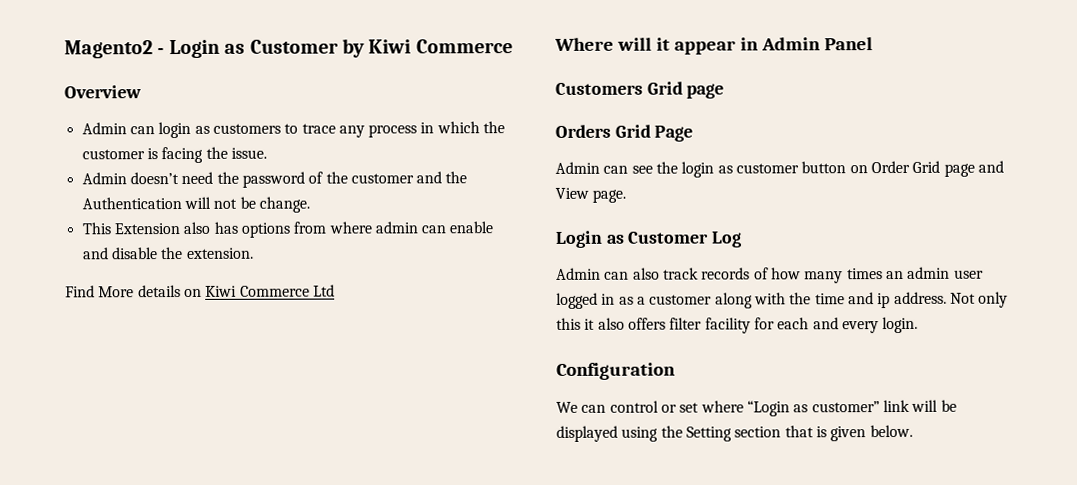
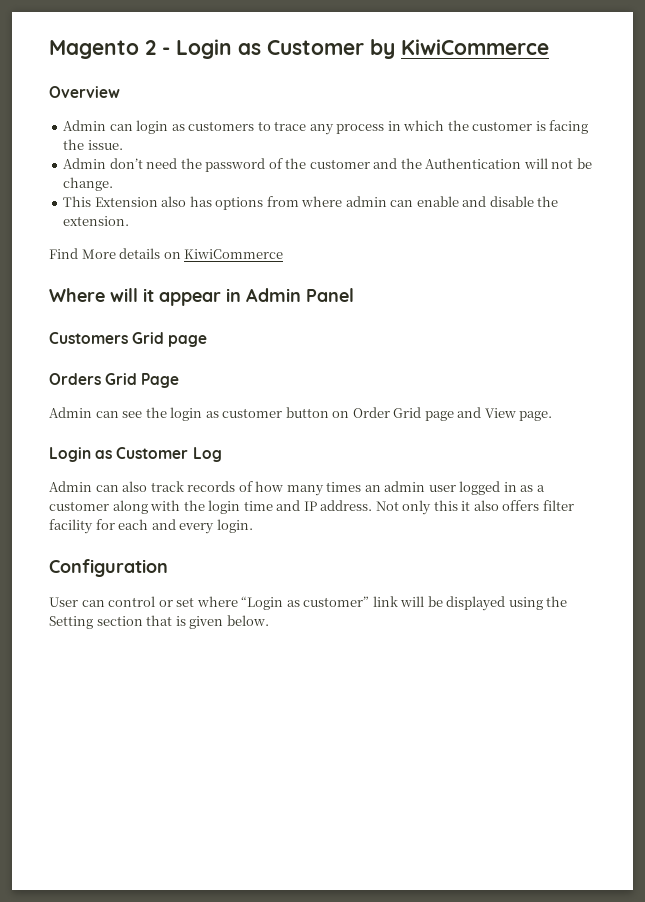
- Magento2 - Login as Customer by Kiwi Commerce
+ Magento 2 - Login as Customer by KiwiCommerce
- Admin doesn’t need the password of the customer and the Authentication will not be change.
+ Admin don’t need the password of the customer and the Authentication will not be change.
- Find More details on Kiwi Commerce Ltd
+ Find More details on KiwiCommerce
- Admin can also track records of how many times an admin user logged in as a customer along with the time and ip address.
+ Admin can also track records of how many times an admin user logged in as a customer along with the login time and IP address.
- We can control or set where “Login as customer” link will be displayed using the Setting section that is given below.
+ User can control or set where “Login as customer” link will be displayed using the Setting section that is given below.

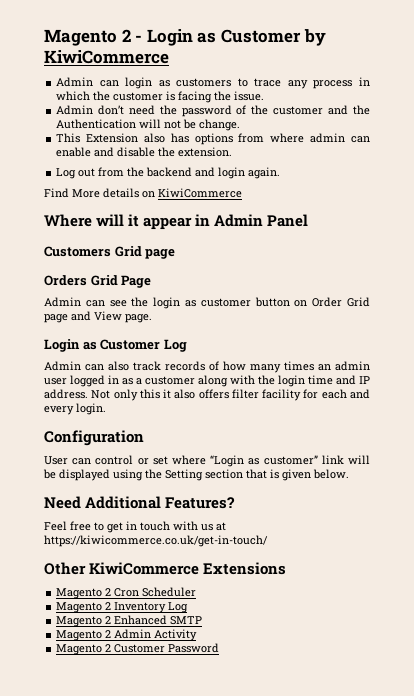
- Overview
+ Log out from the backend and login again.
+ Need Additional Features?
+ Feel free to get in touch with us at https://kiwicommerce.co.uk/get-in-touch/
+ Other KiwiCommerce Extensions
+ Magento 2 Cron Scheduler
+ Magento 2 Inventory Log
+ Magento 2 Enhanced SMTP
+ Magento 2 Admin Activity
+ Magento 2 Customer Password

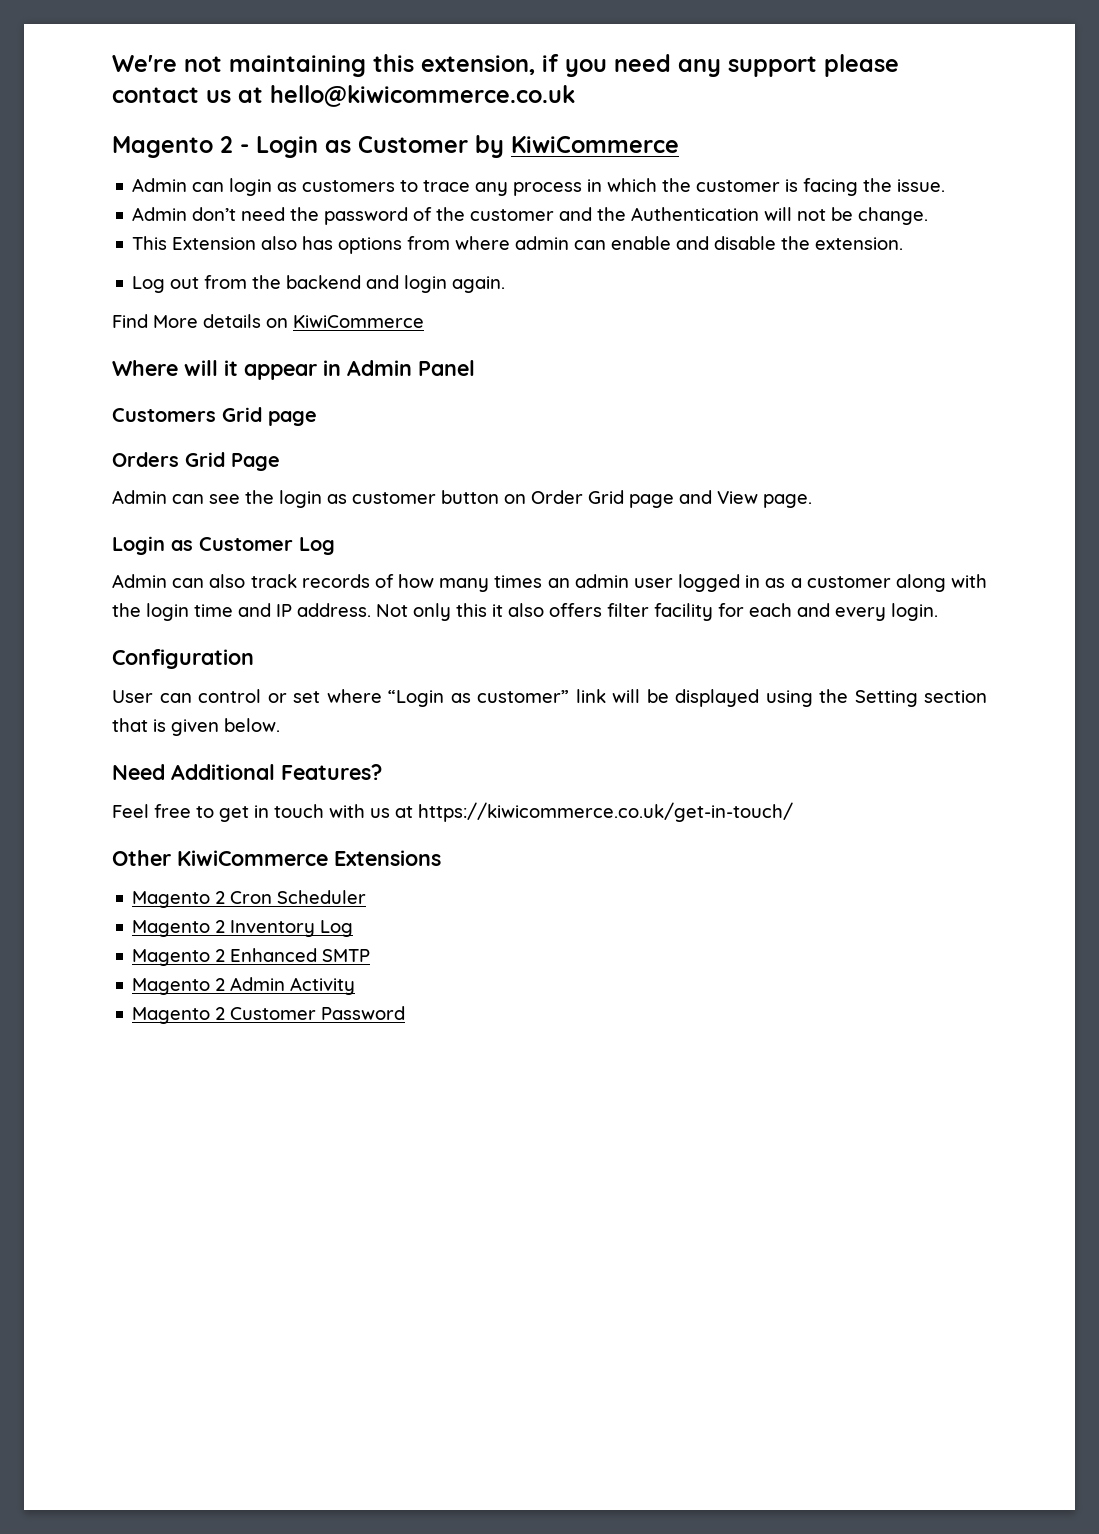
+ We're not maintaining this extension, if you need any support please contact us at hello@kiwicommerce.co.uk

